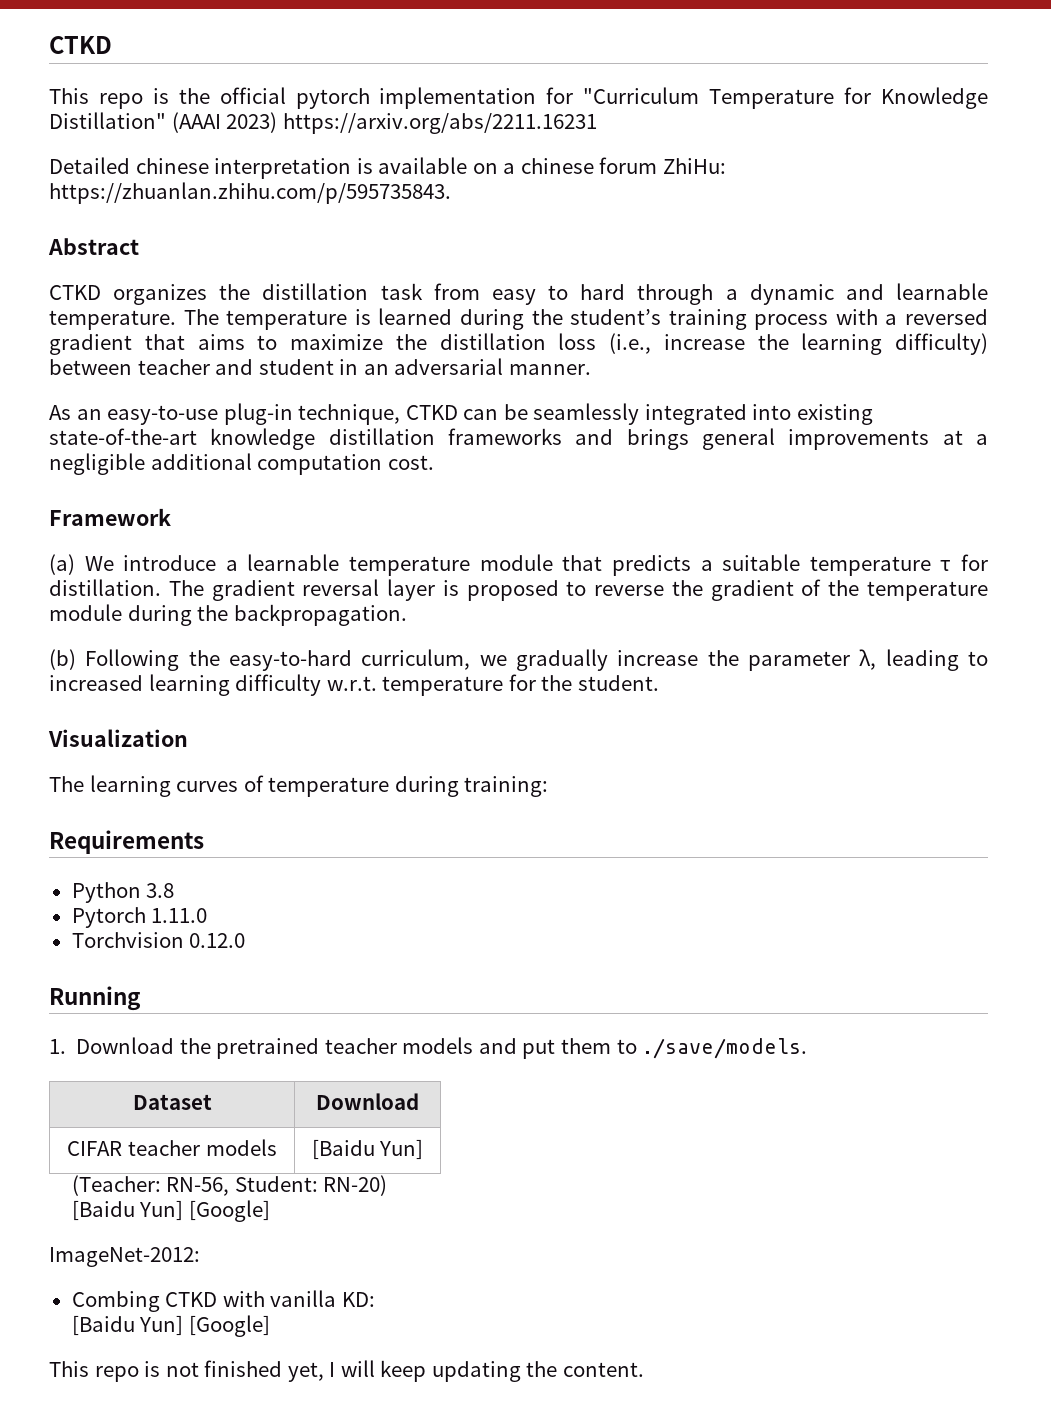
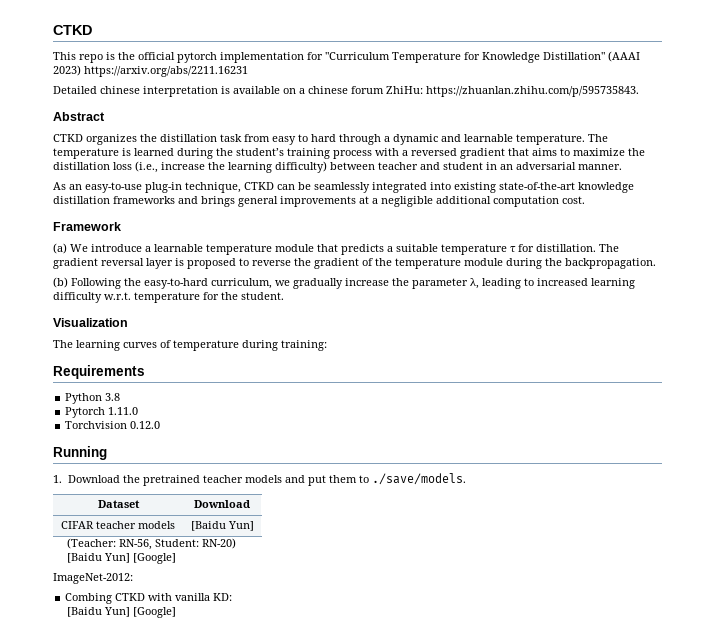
- This repo is not finished yet, I will keep updating the content.

